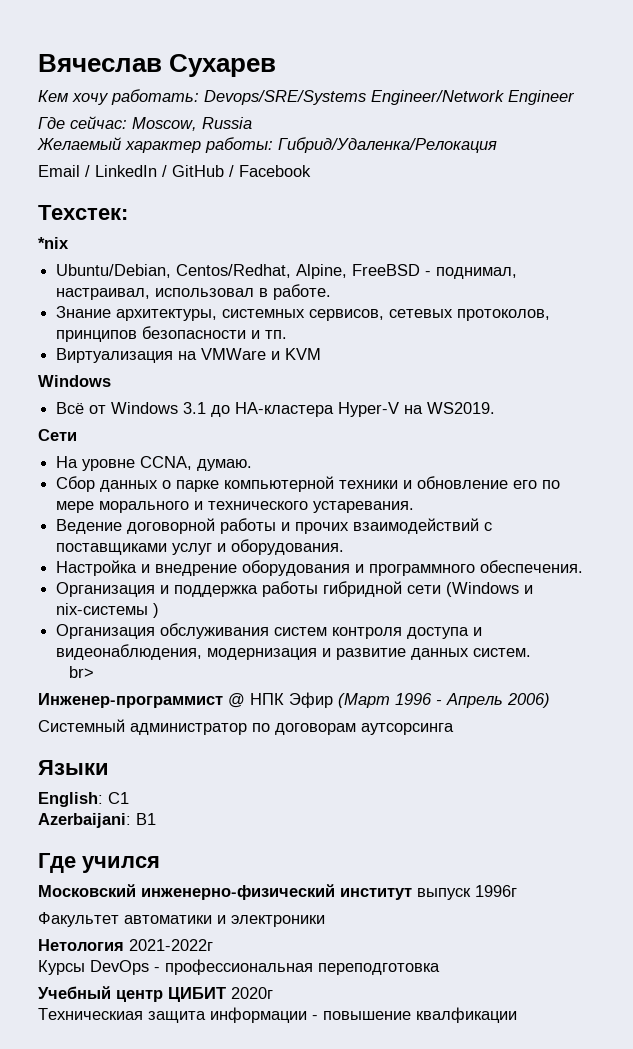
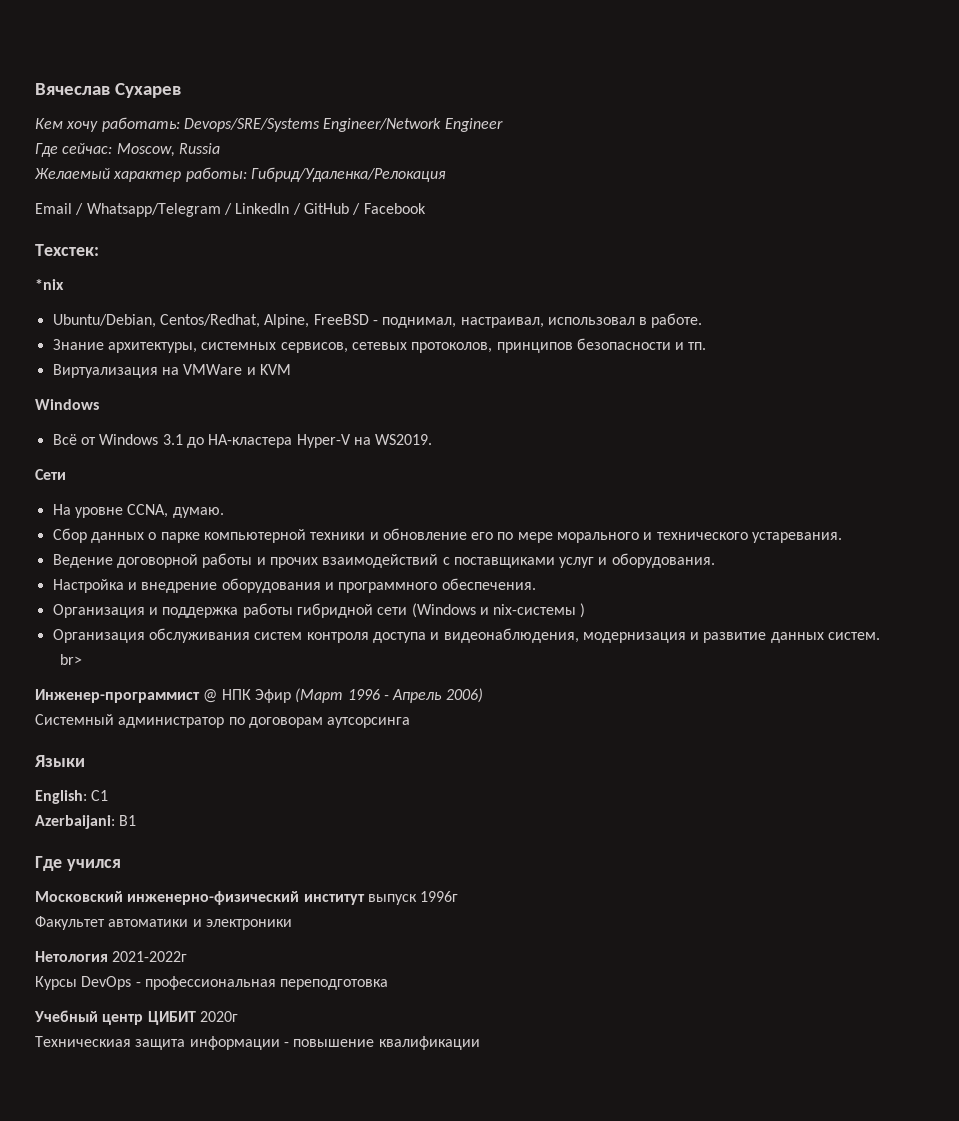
- Email / LinkedIn / GitHub / Facebook
+ Email / Whatsapp/Telegram / LinkedIn / GitHub / Facebook
- Техническиая защита информации - повышение квалфикации
+ Техническиая защита информации - повышение квалификации

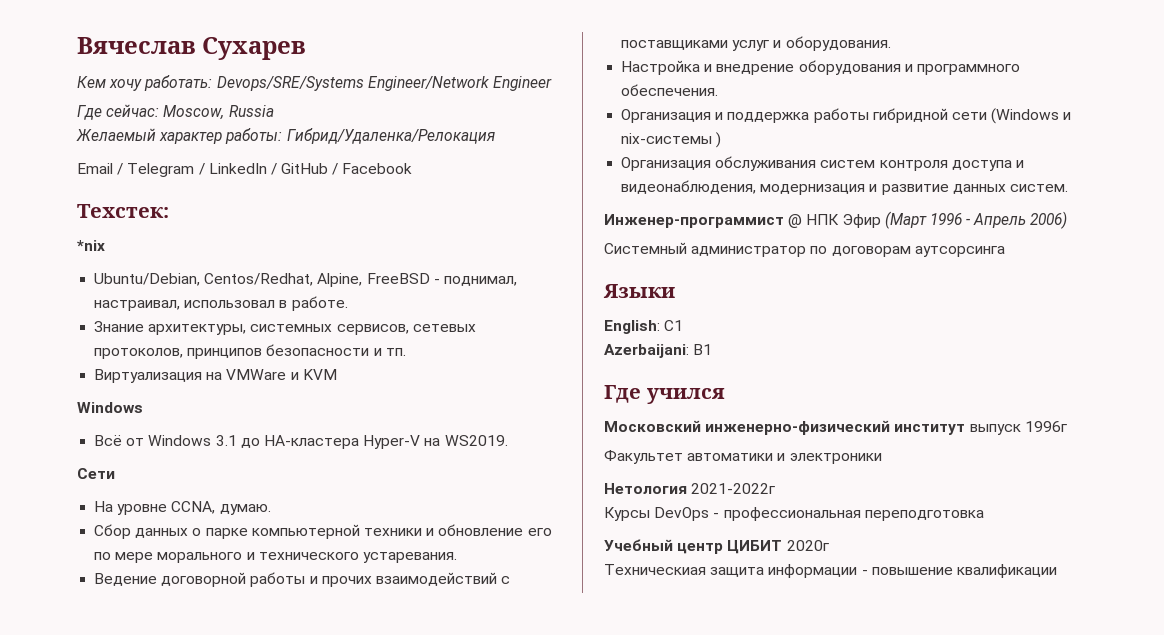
- Email / Whatsapp/Telegram / LinkedIn / GitHub / Facebook
+ Email / Telegram / LinkedIn / GitHub / Facebook
- br>

